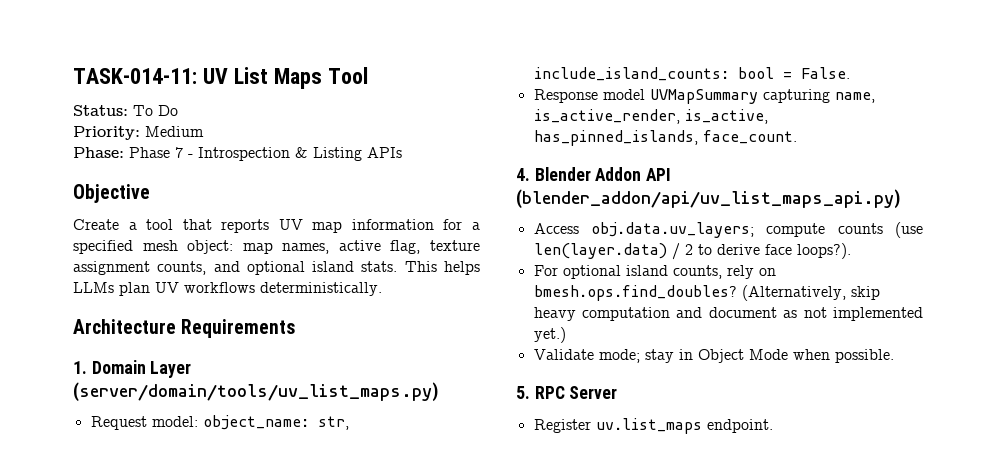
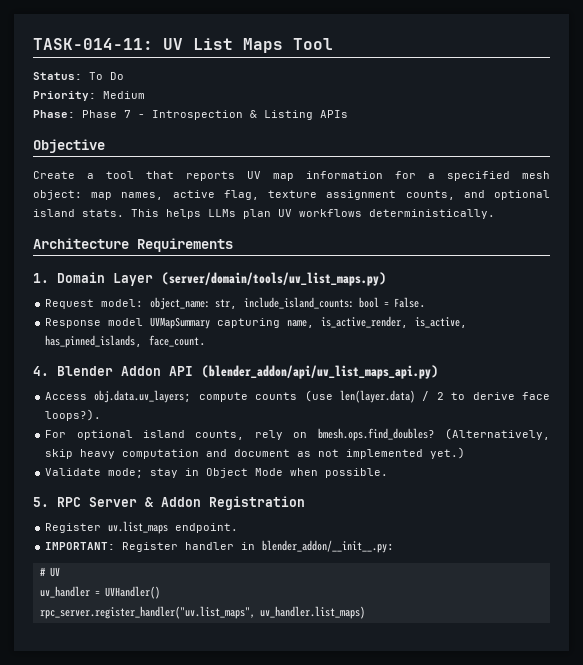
- 5. RPC Server
+ 5. RPC Server & Addon Registration
+ IMPORTANT: Register handler in blender_addon/__init__.py:
+ # UV
+ uv_handler = UVHandler()
+ rpc_server.register_handler("uv.list_maps", uv_handler.list_maps)

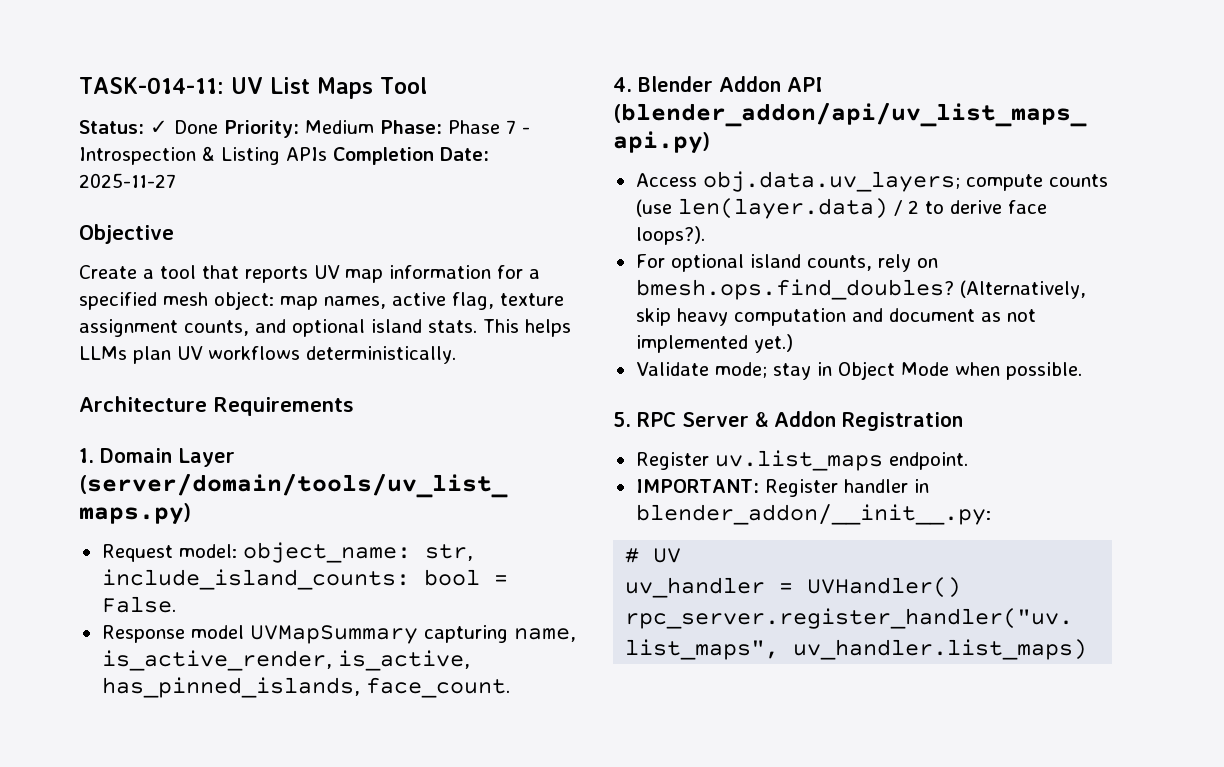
- Status: To Do
- Priority: Medium
- Phase: Phase 7 - Introspection & Listing APIs
+ Status: ✓ Done Priority: Medium Phase: Phase 7 - Introspection & Listing APIs Completion Date: 2025-11-27

